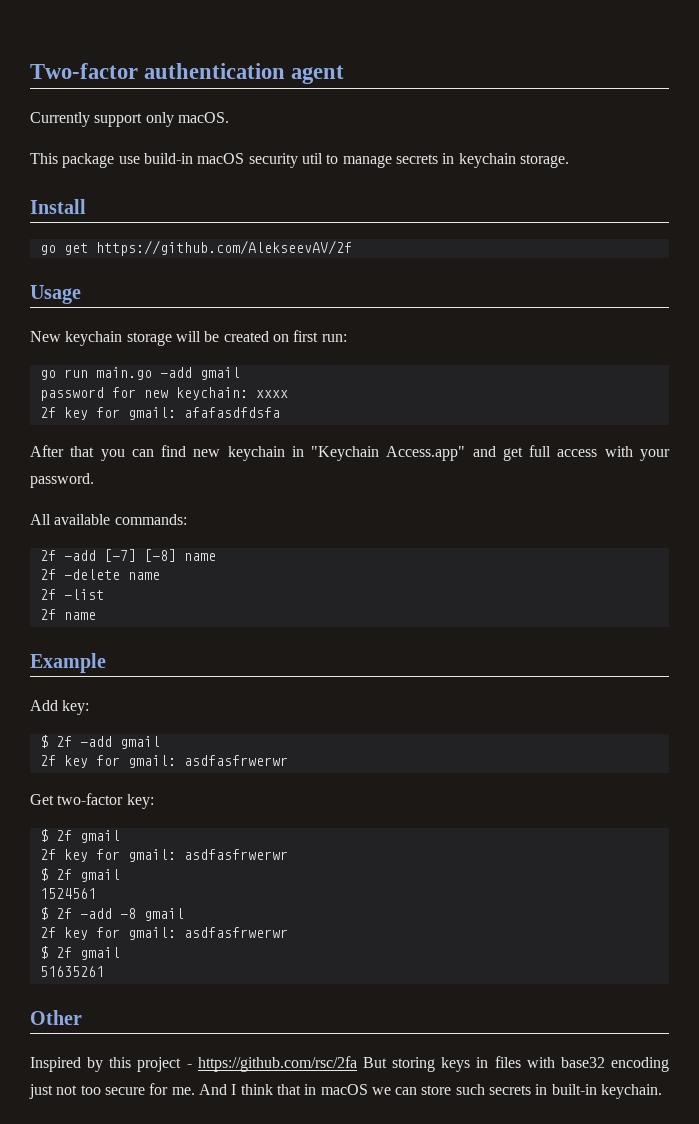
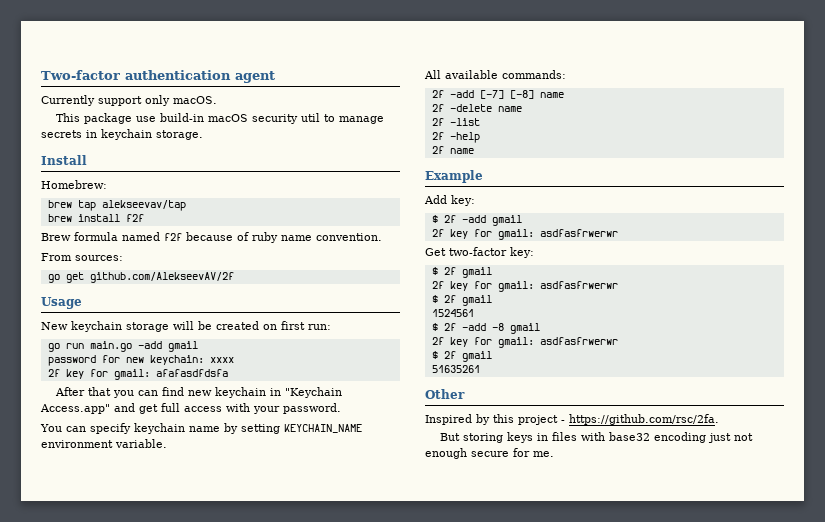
+ Homebrew:
+ brew tap alekseevav/tap
+ brew install f2f
+ Brew formula named f2f because of ruby name convention.
+ From sources:
- go get https://github.com/AlekseevAV/2f
+ go get github.com/AlekseevAV/2f
+ You can specify keychain name by setting KEYCHAIN_NAME environment variable.
+ 2f -help
- Inspired by this project - https://github.com/rsc/2fa But storing keys in files with base32 encoding just not too secure for me. And I think that in macOS we can store such secrets in built-in keychain.
+ Inspired by this project - https://github.com/rsc/2fa.
+ But storing keys in files with base32 encoding just not enough secure for me.

